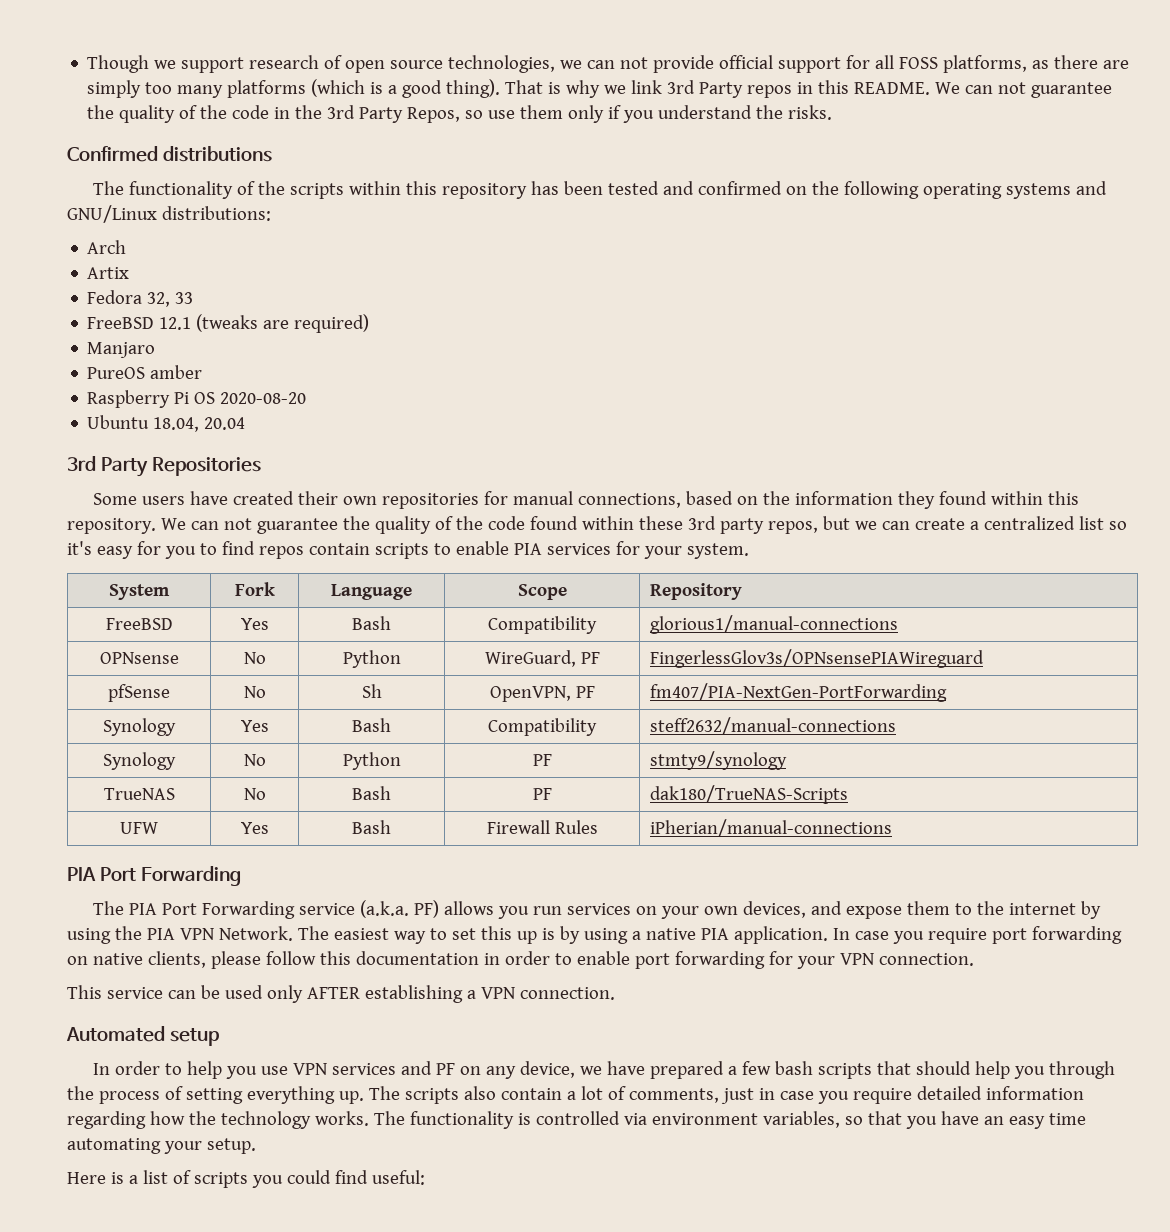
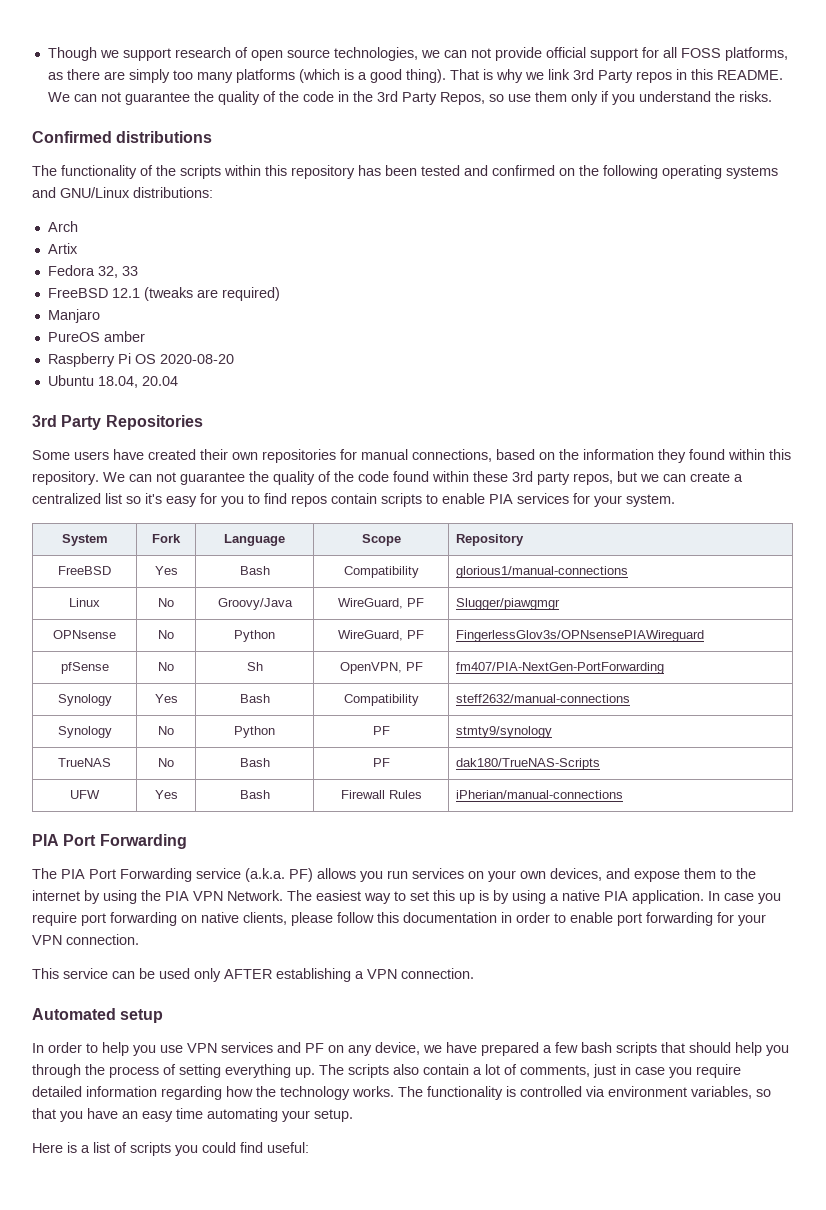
+ Linux | No | Groovy/Java | WireGuard, PF | Slugger/piawgmgr

